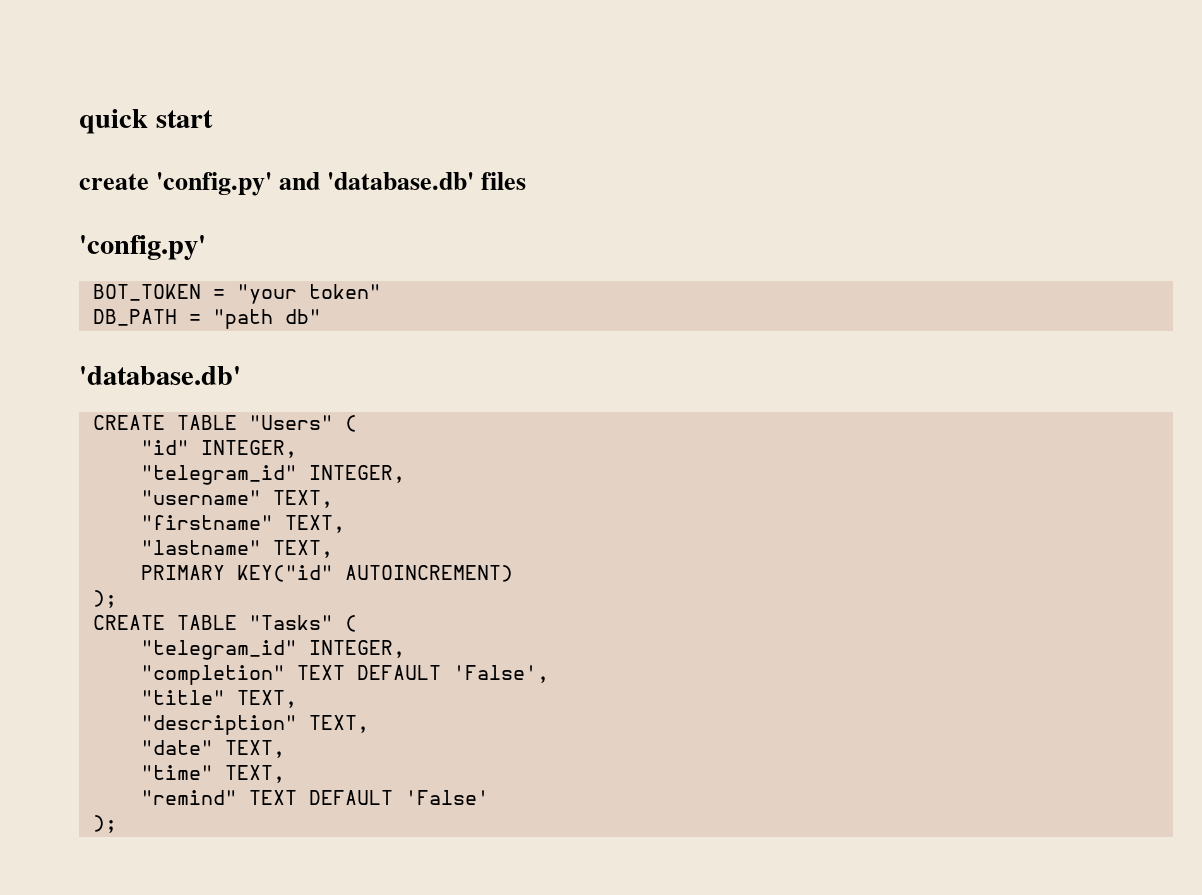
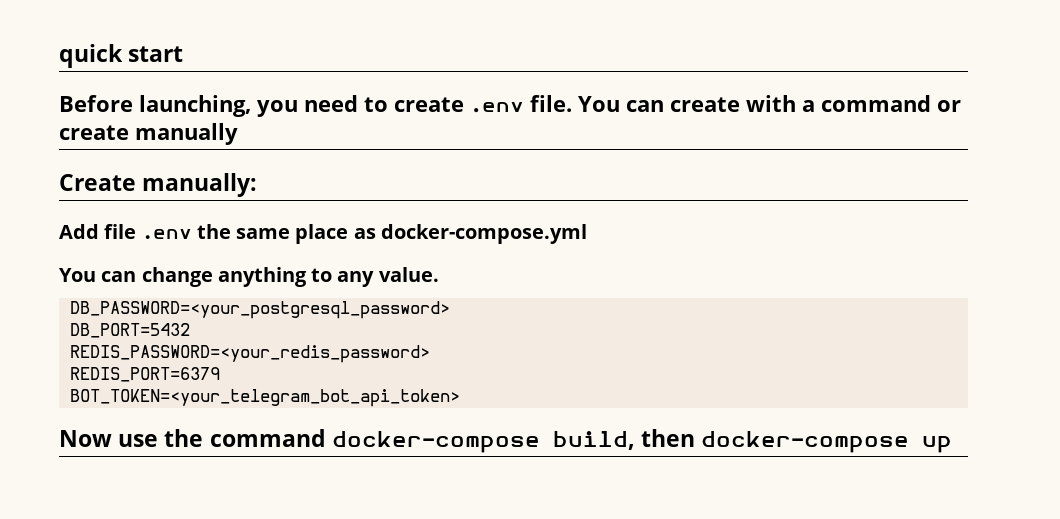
- create 'config.py' and 'database.db' files
- 'config.py'
- BOT_TOKEN = "your token"
- DB_PATH = "path db"
- 'database.db'
- CREATE TABLE "Users" (
- "id" INTEGER,
- "telegram_id" INTEGER,
- "username" TEXT,
- "firstname" TEXT,
- "lastname" TEXT,
- PRIMARY KEY("id" AUTOINCREMENT)
- );
- CREATE TABLE "Tasks" (
- "telegram_id" INTEGER,
- "completion" TEXT DEFAULT 'False',
- "title" TEXT,
- "description" TEXT,
- "date" TEXT,
- "time" TEXT,
- "remind" TEXT DEFAULT 'False'
- );
+ Before launching, you need to create .env file. You can create with a command or create manually
+ Create manually:
+ Add file .env the same place as docker-compose.yml
+ You can change anything to any value.
+ DB_PASSWORD=<your_postgresql_password>
+ DB_PORT=5432
+ REDIS_PASSWORD=<your_redis_password>
+ REDIS_PORT=6379
+ BOT_TOKEN=<your_telegram_bot_api_token>
+ Now use the command docker-compose build, then docker-compose up

